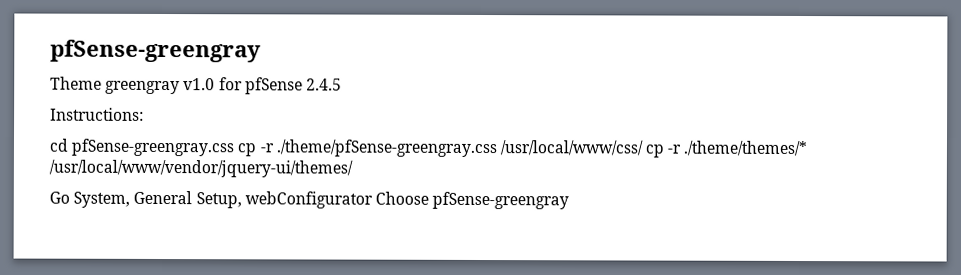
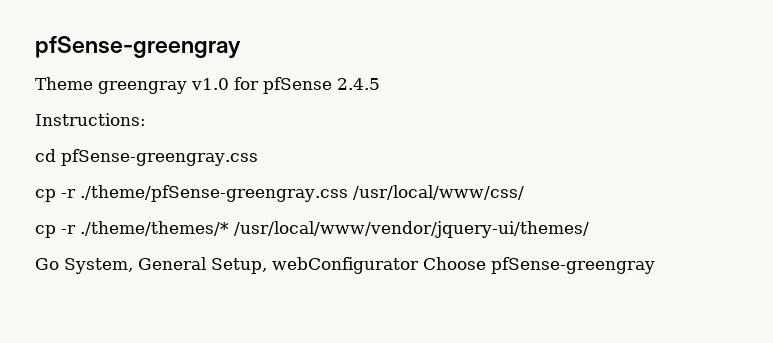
- cd pfSense-greengray.css cp -r ./theme/pfSense-greengray.css /usr/local/www/css/ cp -r ./theme/themes/* /usr/local/www/vendor/jquery-ui/themes/
+ cd pfSense-greengray.css
+ cp -r ./theme/pfSense-greengray.css /usr/local/www/css/
+ cp -r ./theme/themes/* /usr/local/www/vendor/jquery-ui/themes/

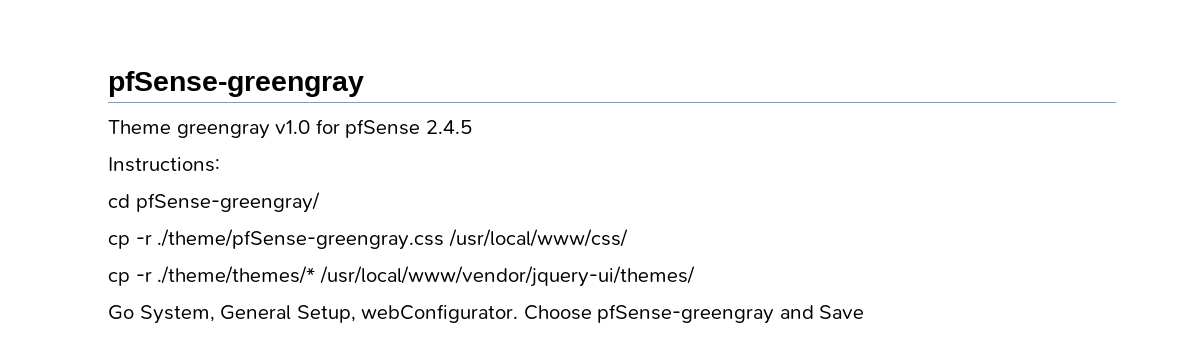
- cd pfSense-greengray.css
+ cd pfSense-greengray/
- Go System, General Setup, webConfigurator Choose pfSense-greengray
+ Go System, General Setup, webConfigurator. Choose pfSense-greengray and Save

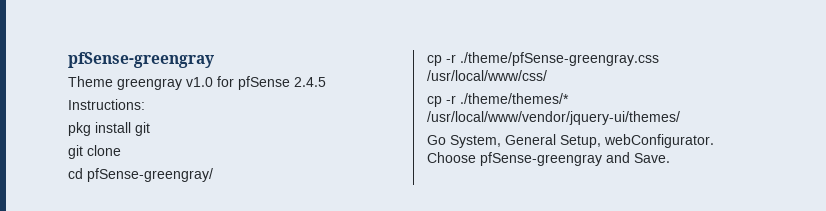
+ pkg install git
+ git clone
- Choose pfSense-greengray and Save
+ Choose pfSense-greengray and Save.

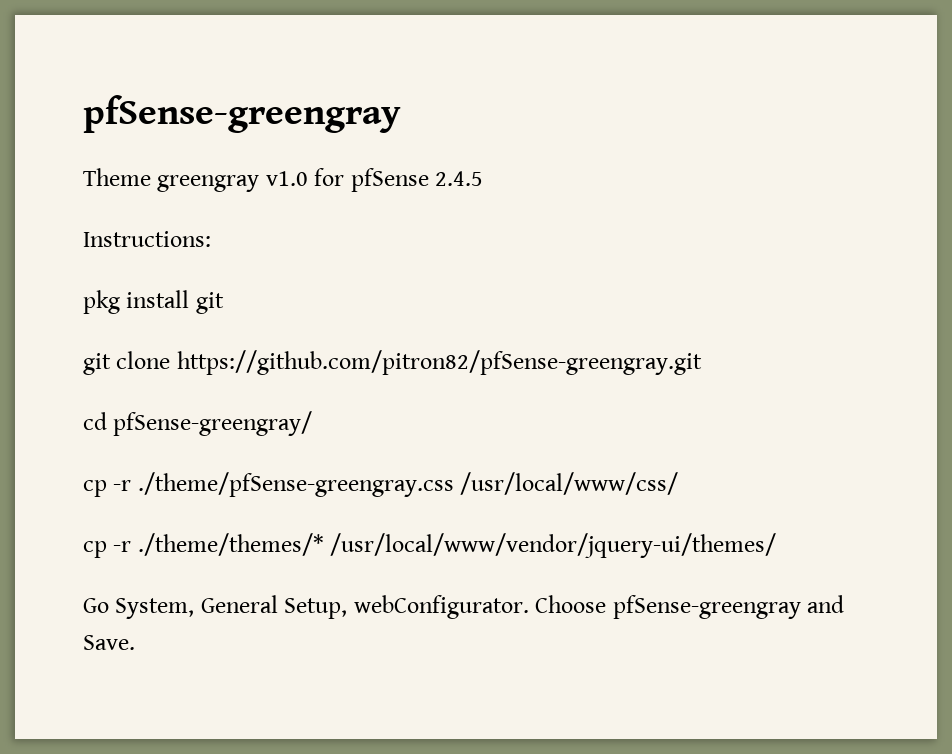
- git clone
+ git clone https://github.com/pitron82/pfSense-greengray.git

